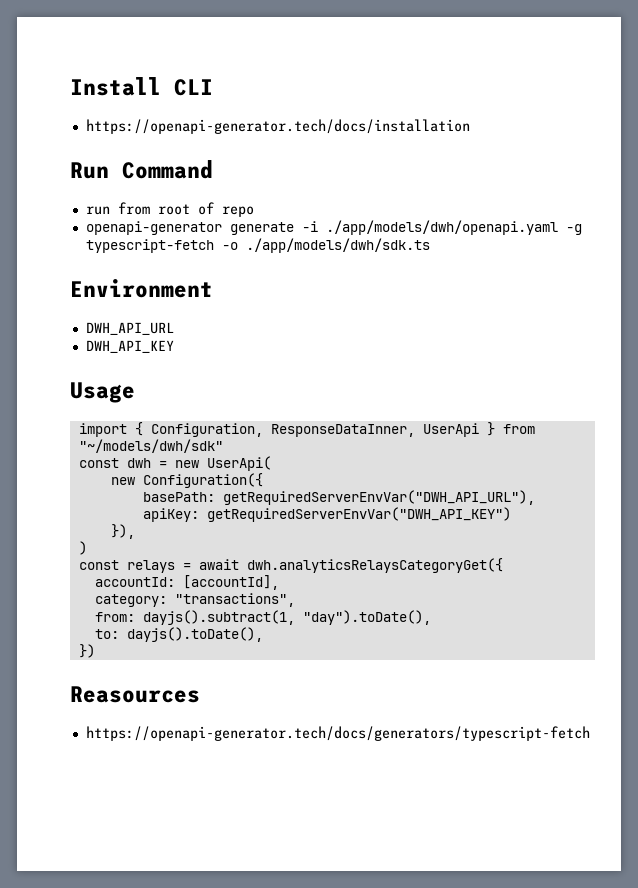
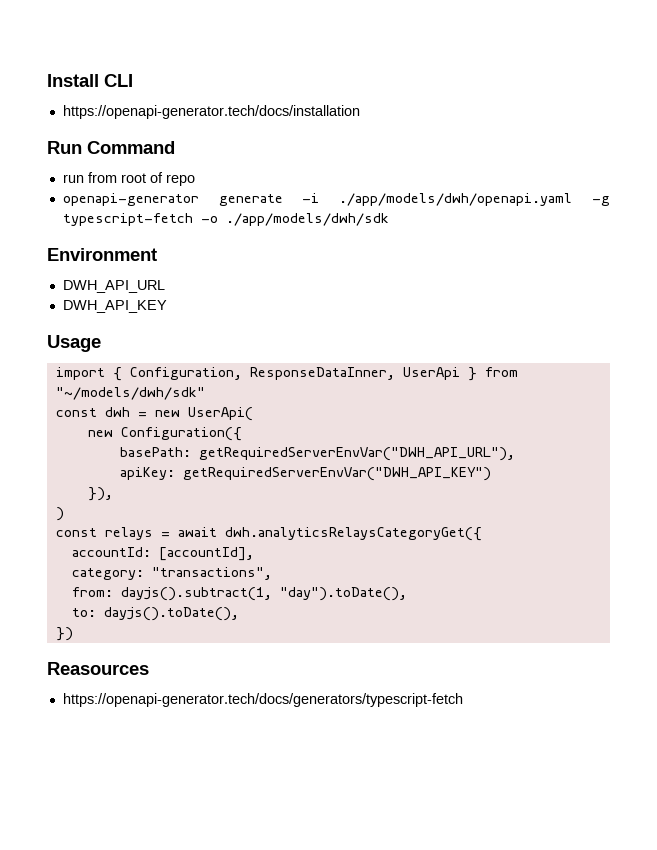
- openapi-generator generate -i ./app/models/dwh/openapi.yaml -g typescript-fetch -o ./app/models/dwh/sdk.ts
+ openapi-generator generate -i ./app/models/dwh/openapi.yaml -g typescript-fetch -o ./app/models/dwh/sdk

